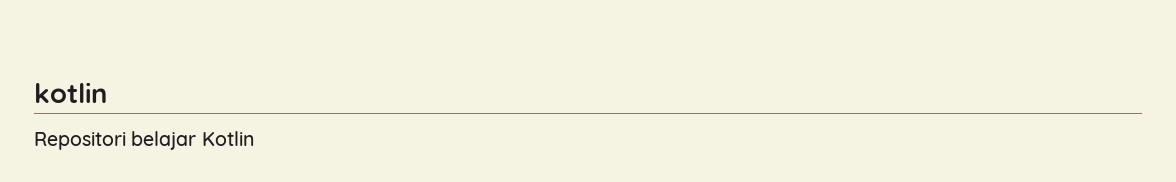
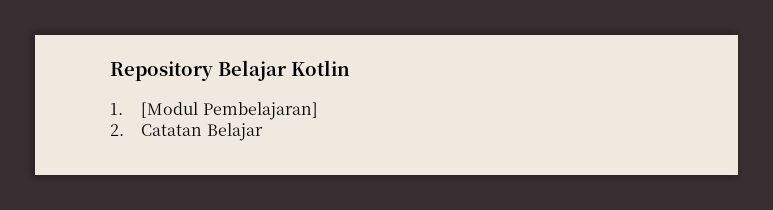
- kotlin
- Repositori belajar Kotlin
+ Repository Belajar Kotlin
+ 1. [Modul Pembelajaran]
+ 2. Catatan Belajar

